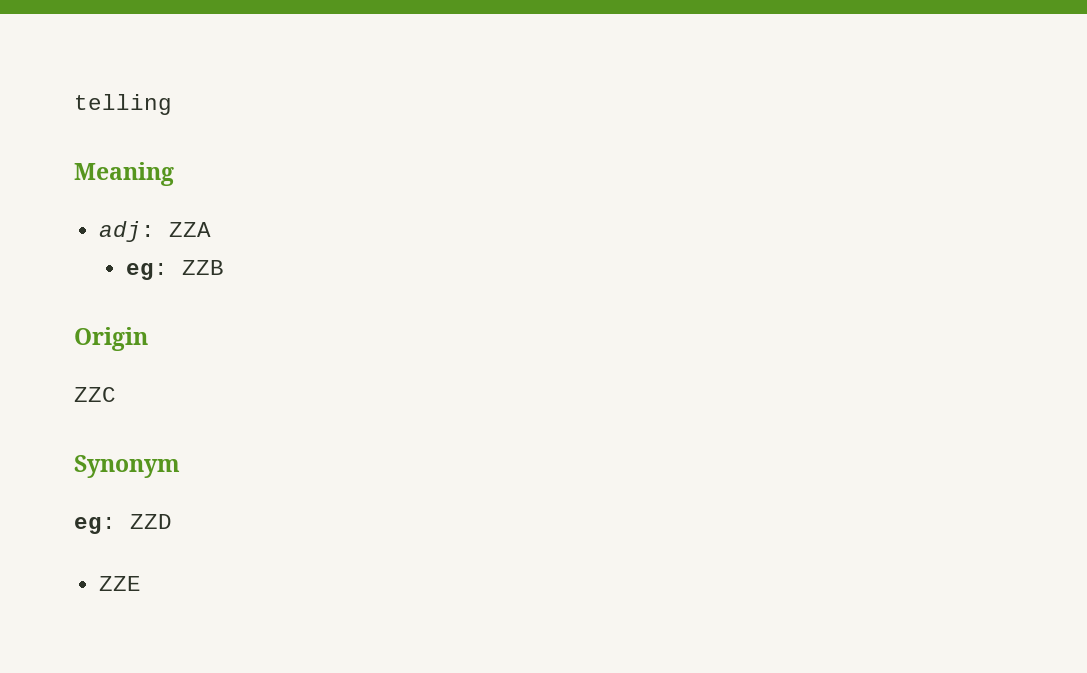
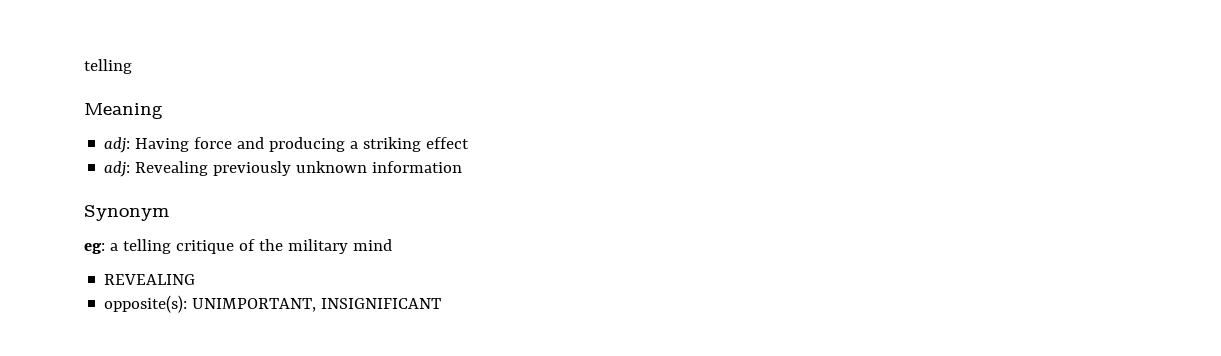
- adj: ZZA
- eg: ZZB
- Origin
- ZZC
+ adj: Having force and producing a striking effect
+ adj: Revealing previously unknown information
  Synonym
- eg: ZZD
- ZZE
+ eg: a telling critique of the military mind
+ REVEALING
+ opposite(s): UNIMPORTANT, INSIGNIFICANT

